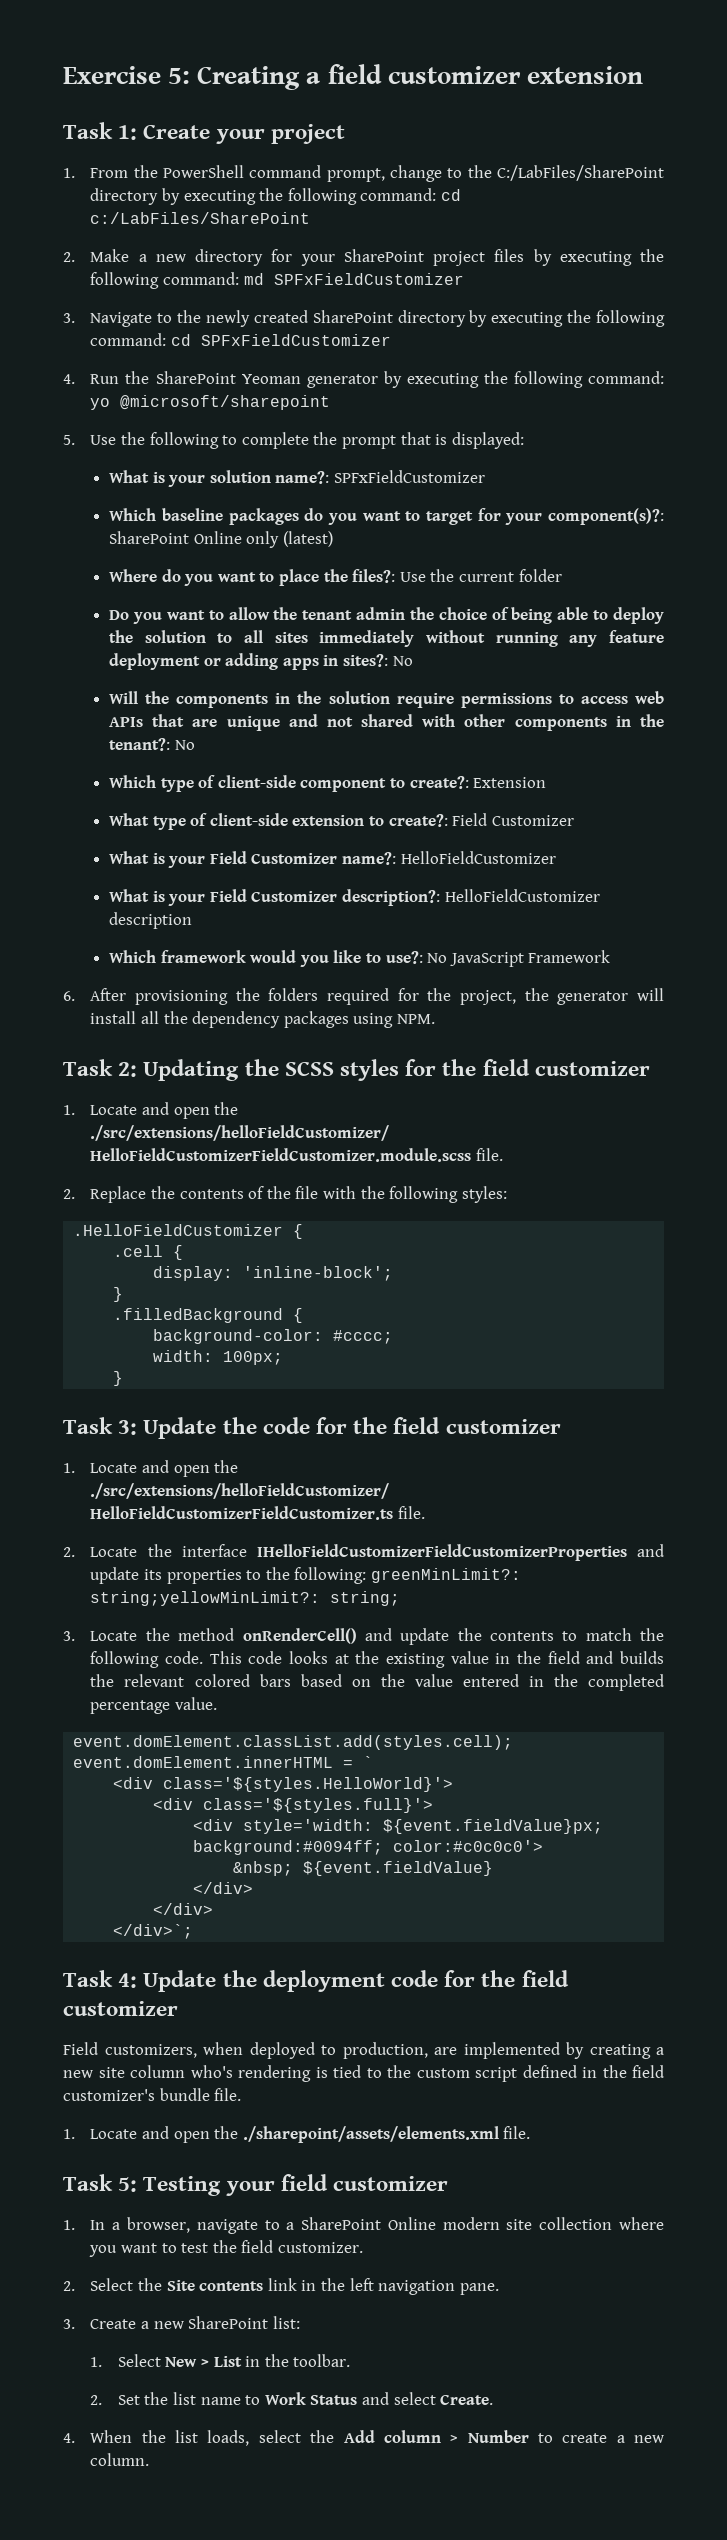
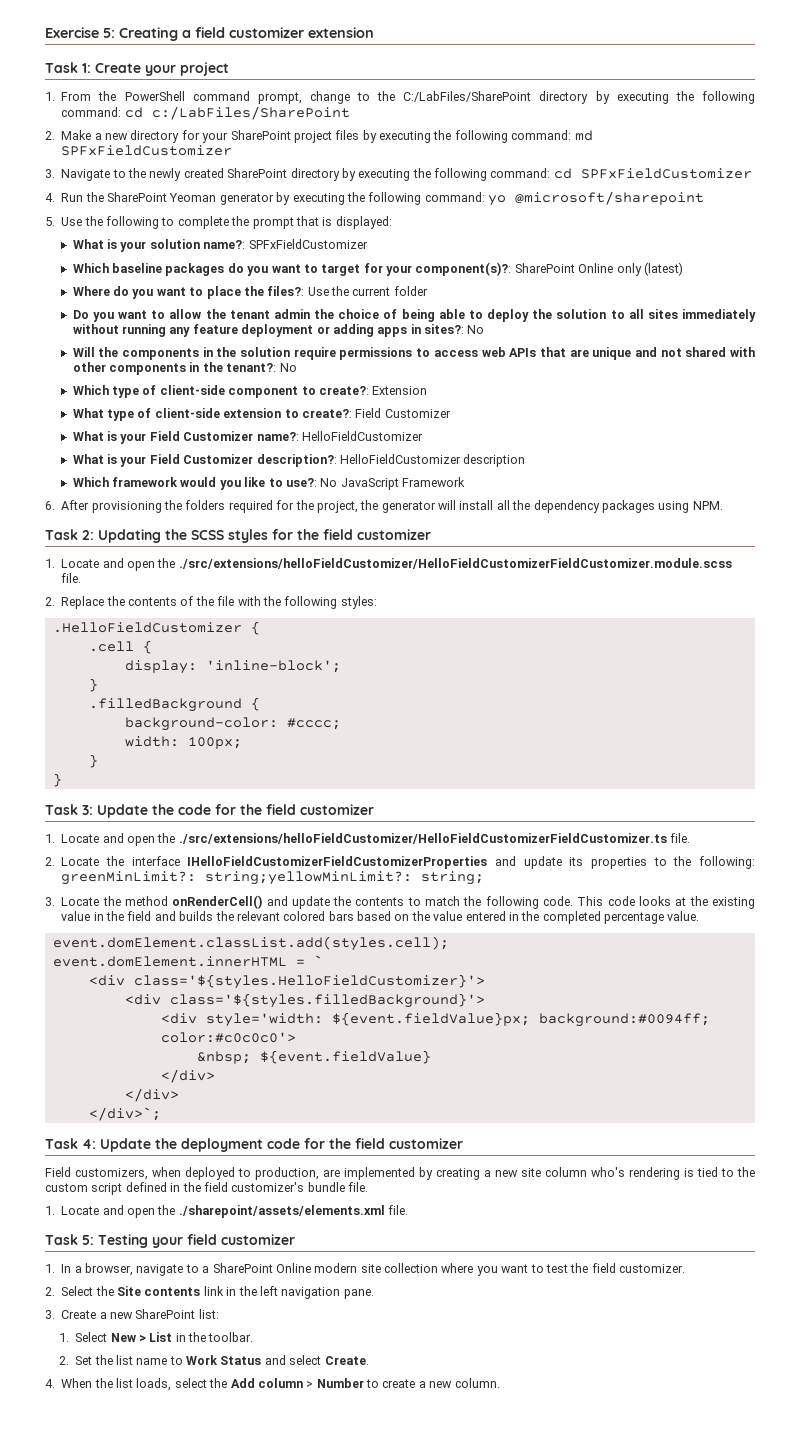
  width: 100px;
+ }
- <div class='${styles.HelloWorld}'>
- <div class='${styles.full}'>
+ <div class='${styles.HelloFieldCustomizer}'>
+ <div class='${styles.filledBackground}'>

